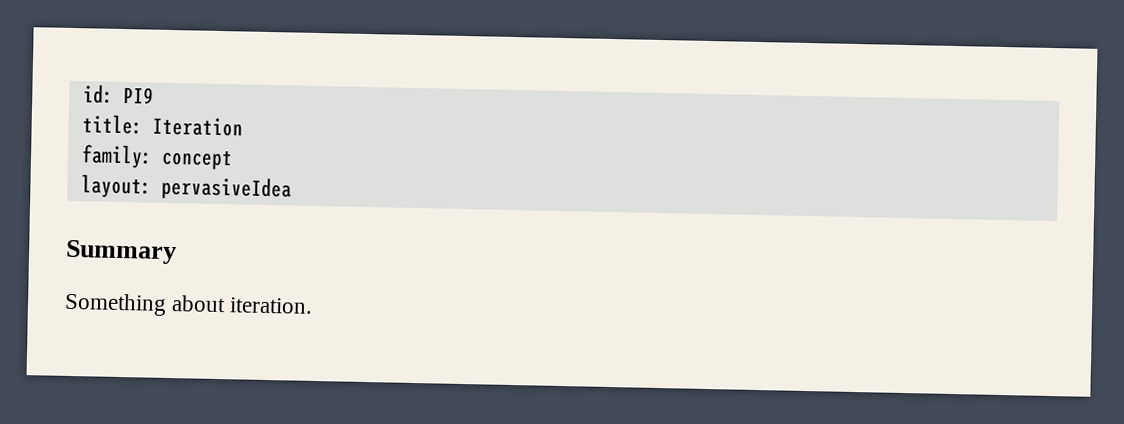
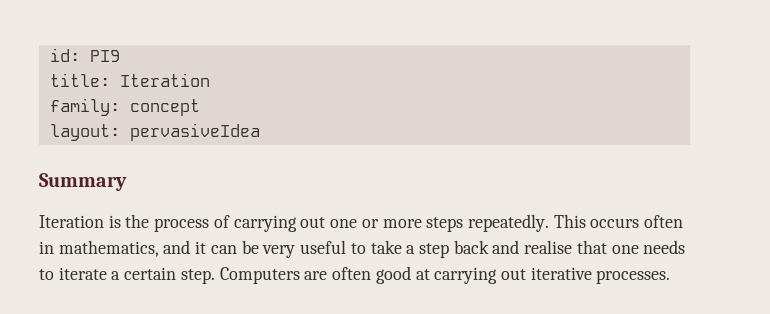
- Something about iteration.
+ Iteration is the process of carrying out one or more steps repeatedly. This occurs often in mathematics, and it can be very useful to take a step back and realise that one needs to iterate a certain step. Computers are often good at carrying out iterative processes.

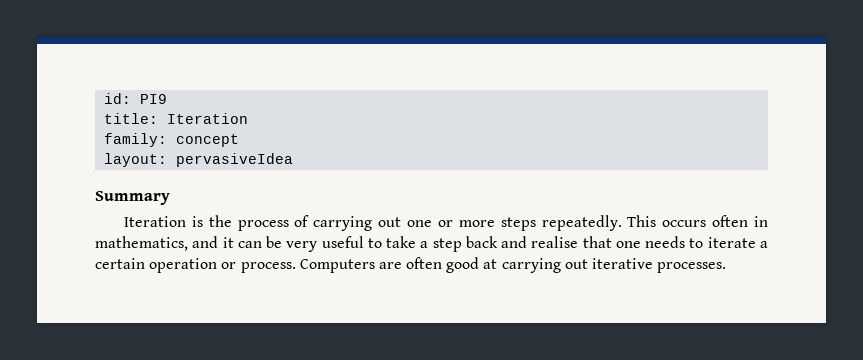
- This occurs often in mathematics, and it can be very useful to take a step back and realise that one needs to iterate a certain step.
+ This occurs often in mathematics, and it can be very useful to take a step back and realise that one needs to iterate a certain operation or process.

